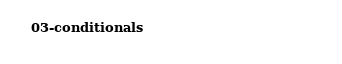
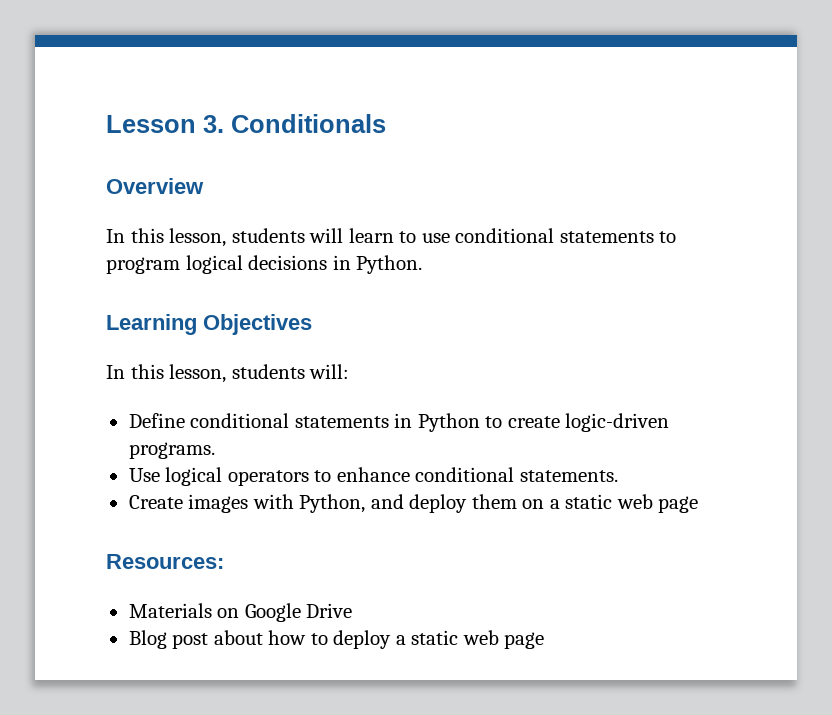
- 03-conditionals
+ Lesson 3. Conditionals
+ Overview
+ In this lesson, students will learn to use conditional statements to program logical decisions in Python.
+ Learning Objectives
+ In this lesson, students will:
+ Define conditional statements in Python to create logic-driven programs.
+ Use logical operators to enhance conditional statements.
+ Create images with Python, and deploy them on a static web page
+ Resources:
+ Materials on Google Drive
+ Blog post about how to deploy a static web page

